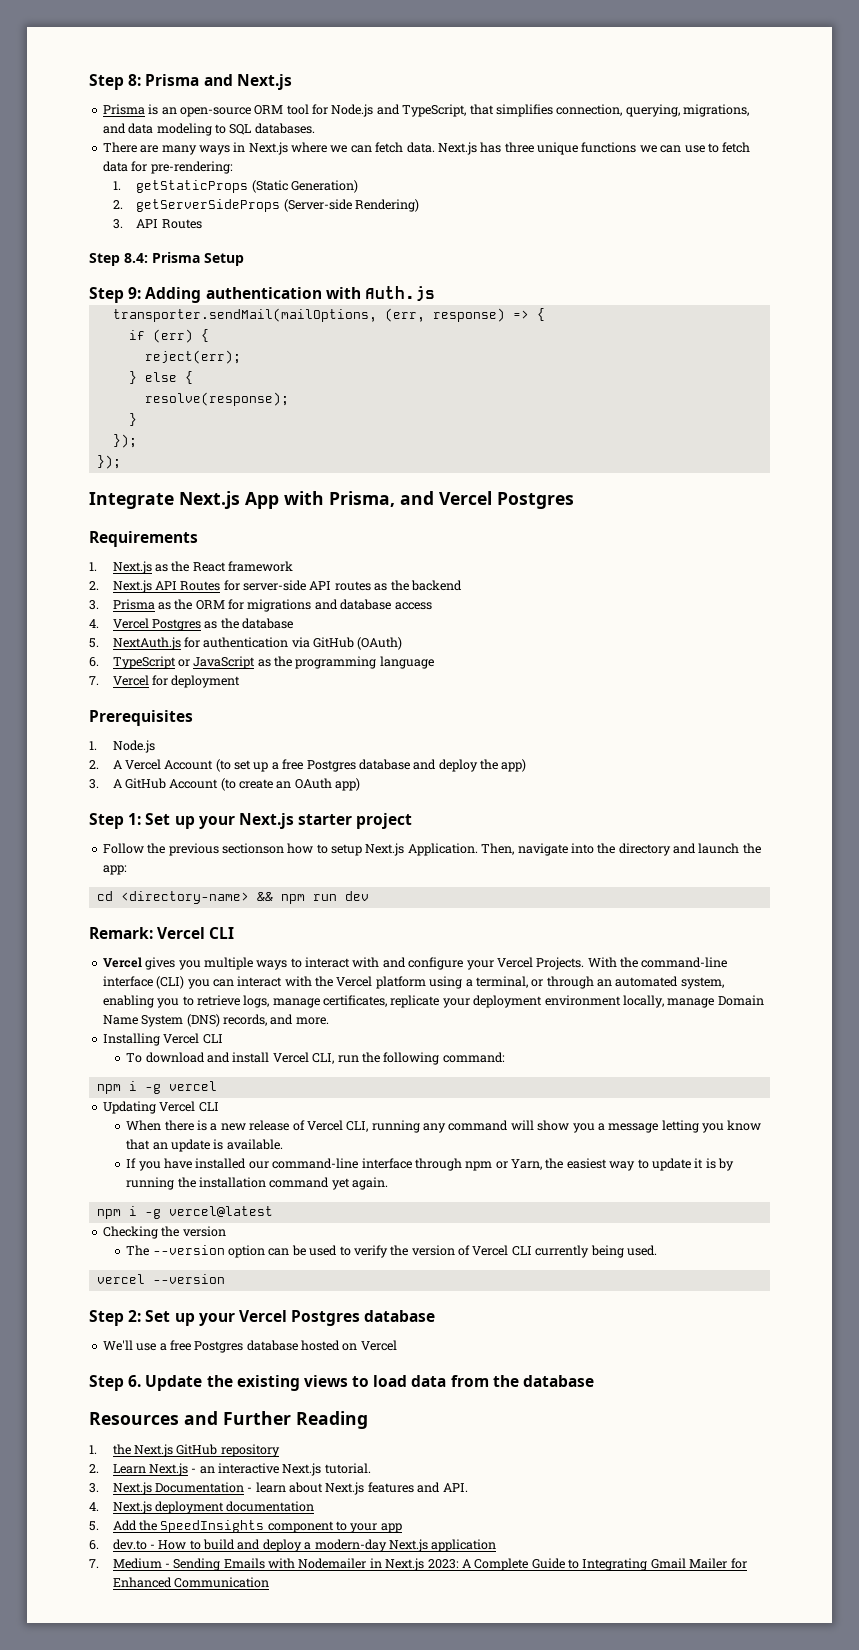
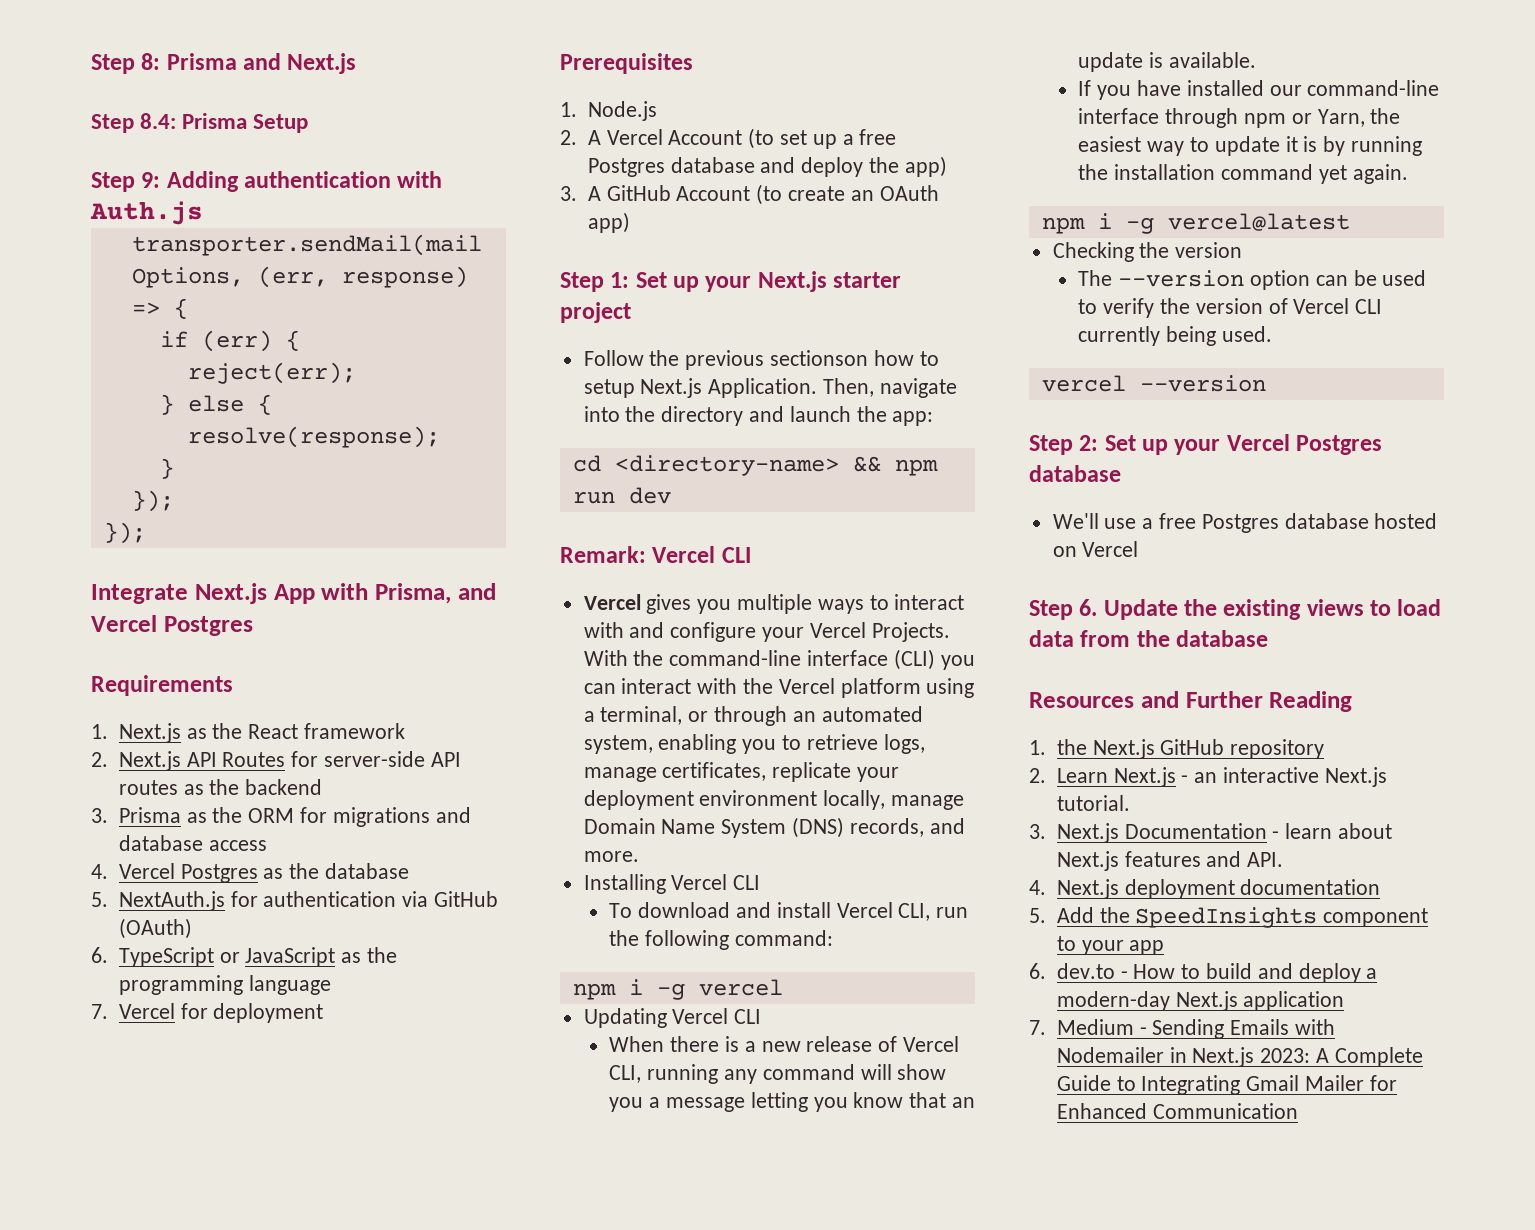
- Prisma is an open-source ORM tool for Node.js and TypeScript, that simplifies connection, querying, migrations, and data modeling to SQL databases.
- There are many ways in Next.js where we can fetch data. Next.js has three unique functions we can use to fetch data for pre-rendering:
- 1. getStaticProps (Static Generation)
- 2. getServerSideProps (Server-side Rendering)
- 3. API Routes

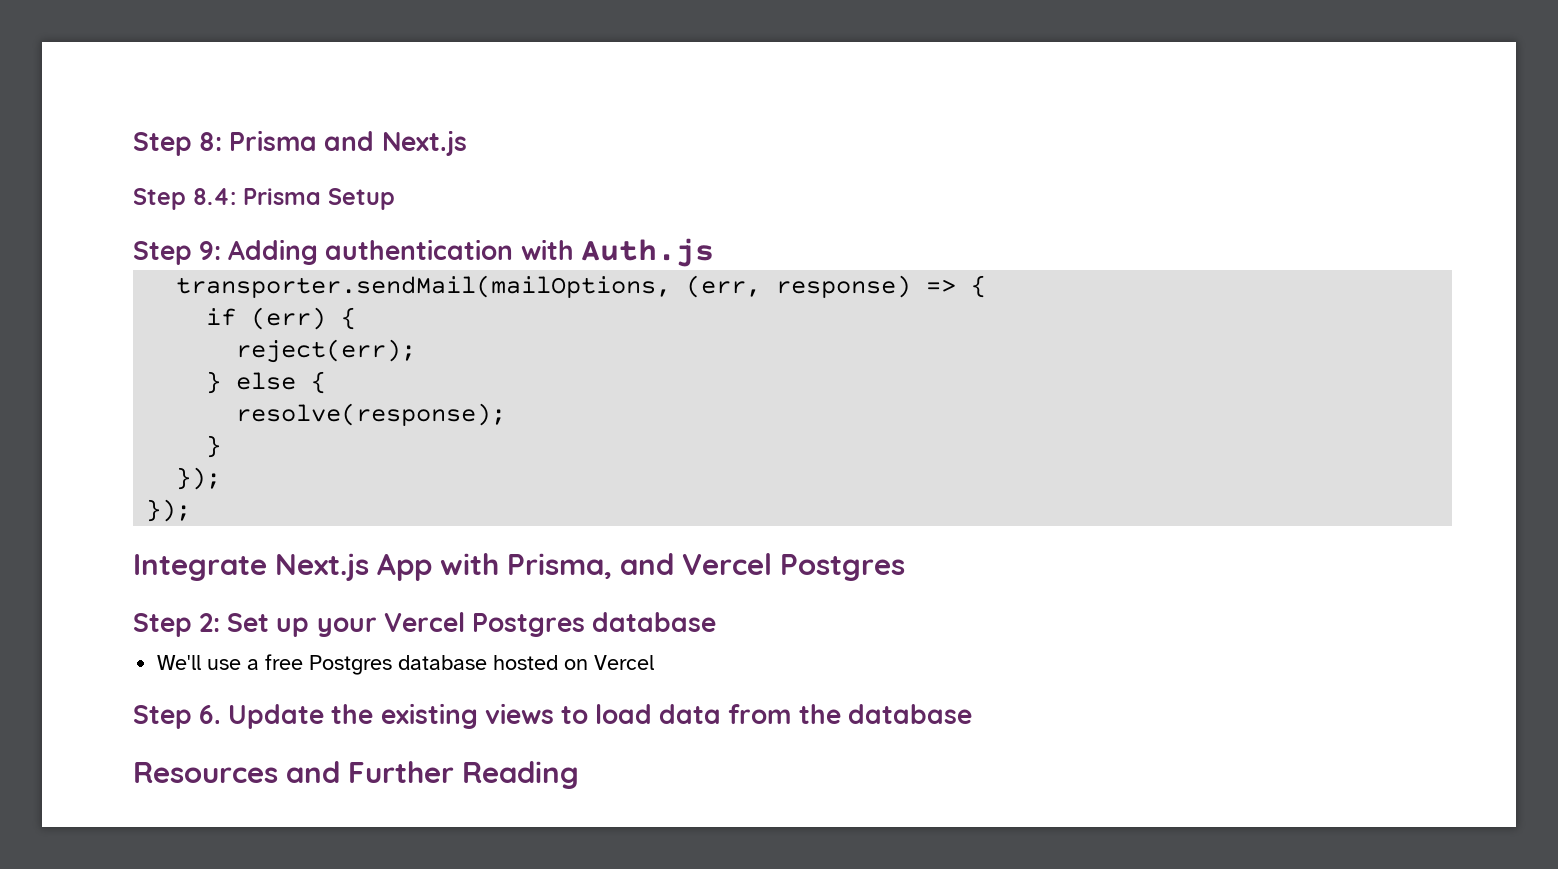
- Requirements
- 1. Next.js as the React framework
- 2. Next.js API Routes for server-side API routes as the backend
- 3. Prisma as the ORM for migrations and database access
- 4. Vercel Postgres as the database
- 5. NextAuth.js for authentication via GitHub (OAuth)
- 6. TypeScript or JavaScript as the programming language
- 7. Vercel for deployment
- Prerequisites
- 1. Node.js
- 2. A Vercel Account (to set up a free Postgres database and deploy the app)
- 3. A GitHub Account (to create an OAuth app)
- Step 1: Set up your Next.js starter project
- Follow the previous sectionson how to setup Next.js Application. Then, navigate into the directory and launch the app:
- cd <directory-name> && npm run dev
- Remark: Vercel CLI
- Vercel gives you multiple ways to interact with and configure your Vercel Projects. With the command-line interface (CLI) you can interact with the Vercel platform using a terminal, or through an automated system, enabling you to retrieve logs, manage certificates, replicate your deployment environment locally, manage Domain Name System (DNS) records, and more.
- Installing Vercel CLI
- To download and install Vercel CLI, run the following command:
- npm i -g vercel
- Updating Vercel CLI
- When there is a new release of Vercel CLI, running any command will show you a message letting you know that an update is available.
- If you have installed our command-line interface through npm or Yarn, the easiest way to update it is by running the installation command yet again.
- npm i -g vercel@latest
- Checking the version
- The --version option can be used to verify the version of Vercel CLI currently being used.
- vercel --version
- 1. the Next.js GitHub repository
- 2. Learn Next.js - an interactive Next.js tutorial.
- 3. Next.js Documentation - learn about Next.js features and API.
- 4. Next.js deployment documentation
- 5. Add the SpeedInsights component to your app
- 6. dev.to - How to build and deploy a modern-day Next.js application
- 7. Medium - Sending Emails with Nodemailer in Next.js 2023: A Complete Guide to Integrating Gmail Mailer for Enhanced Communication

